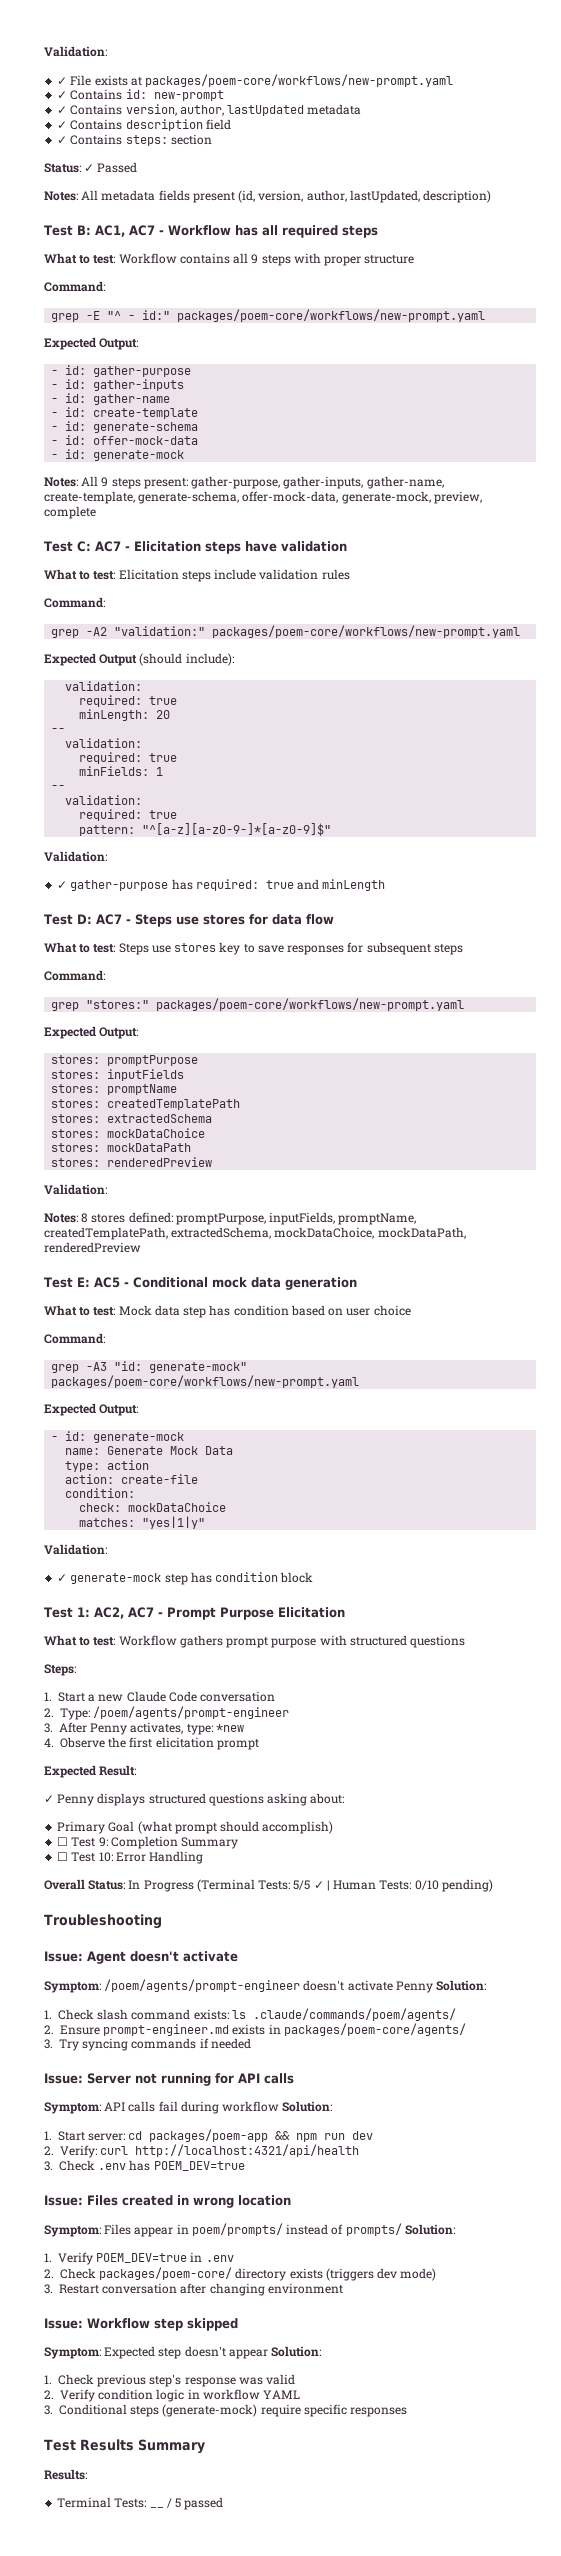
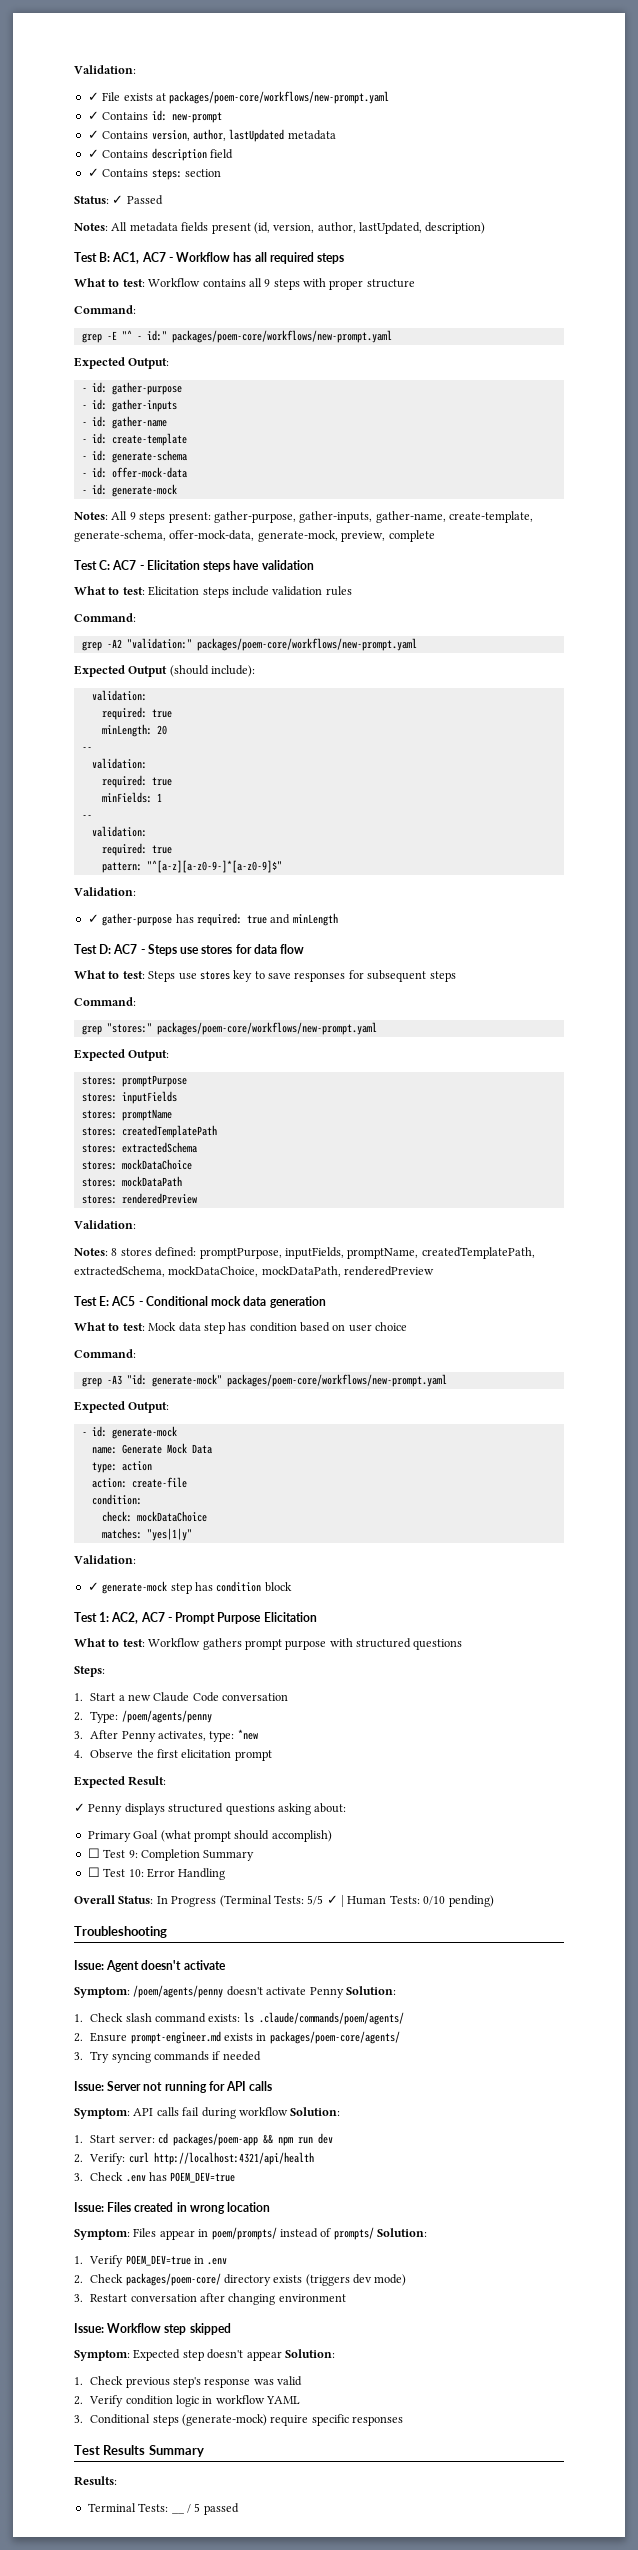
- 2. Type: /poem/agents/prompt-engineer
+ 2. Type: /poem/agents/penny
- Symptom: /poem/agents/prompt-engineer doesn't activate Penny Solution:
+ Symptom: /poem/agents/penny doesn't activate Penny Solution:

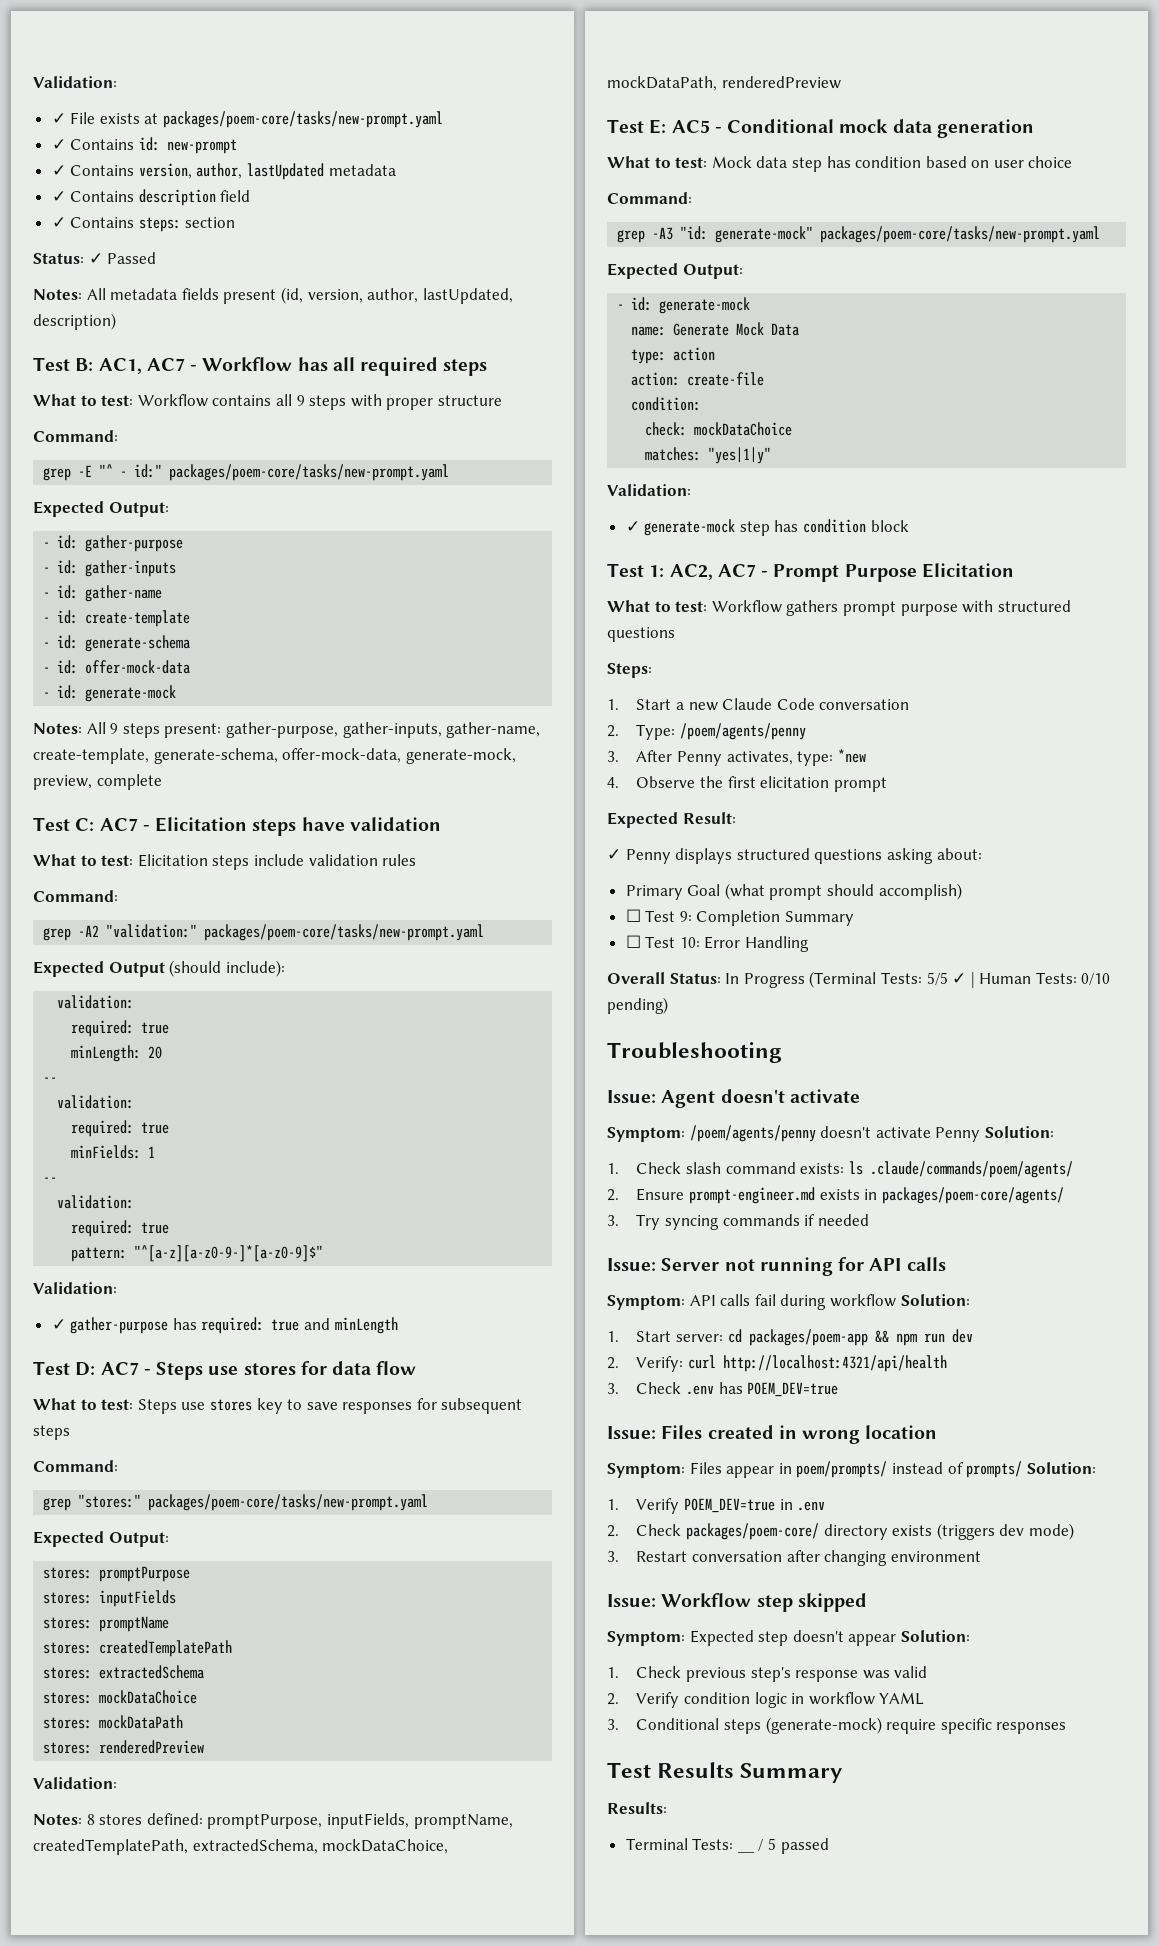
- ✓ File exists at packages/poem-core/workflows/new-prompt.yaml
+ ✓ File exists at packages/poem-core/tasks/new-prompt.yaml
- grep -E "^ - id:" packages/poem-core/workflows/new-prompt.yaml
+ grep -E "^ - id:" packages/poem-core/tasks/new-prompt.yaml
- grep -A2 "validation:" packages/poem-core/workflows/new-prompt.yaml
+ grep -A2 "validation:" packages/poem-core/tasks/new-prompt.yaml
- grep "stores:" packages/poem-core/workflows/new-prompt.yaml
+ grep "stores:" packages/poem-core/tasks/new-prompt.yaml
- grep -A3 "id: generate-mock" packages/poem-core/workflows/new-prompt.yaml
+ grep -A3 "id: generate-mock" packages/poem-core/tasks/new-prompt.yaml

